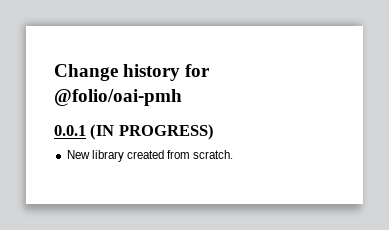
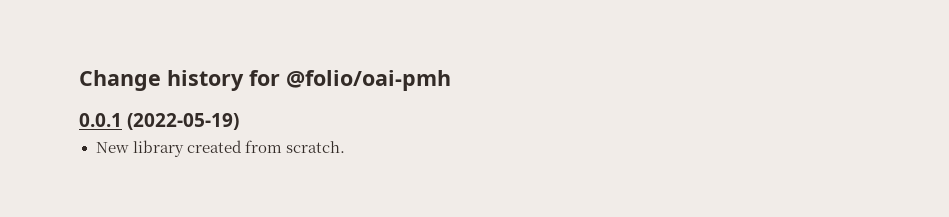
- 0.0.1 (IN PROGRESS)
+ 0.0.1 (2022-05-19)

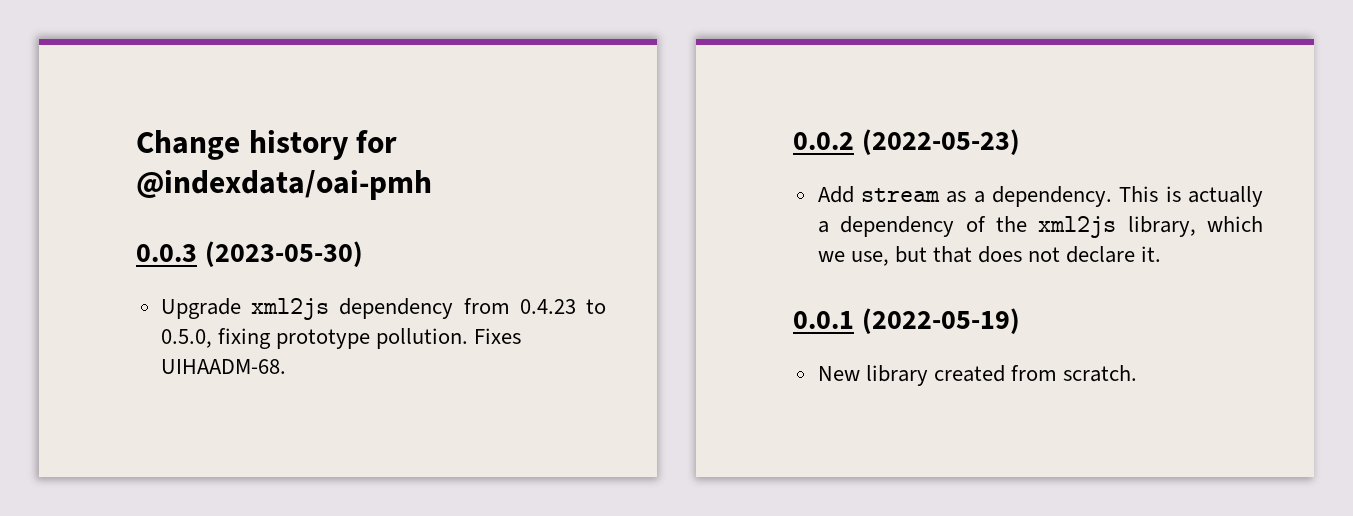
- Change history for @folio/oai-pmh
+ Change history for @indexdata/oai-pmh
+ 0.0.3 (2023-05-30)
+ Upgrade xml2js dependency from 0.4.23 to 0.5.0, fixing prototype pollution. Fixes UIHAADM-68.
+ 0.0.2 (2022-05-23)
+ Add stream as a dependency. This is actually a dependency of the xml2js library, which we use, but that does not declare it.

